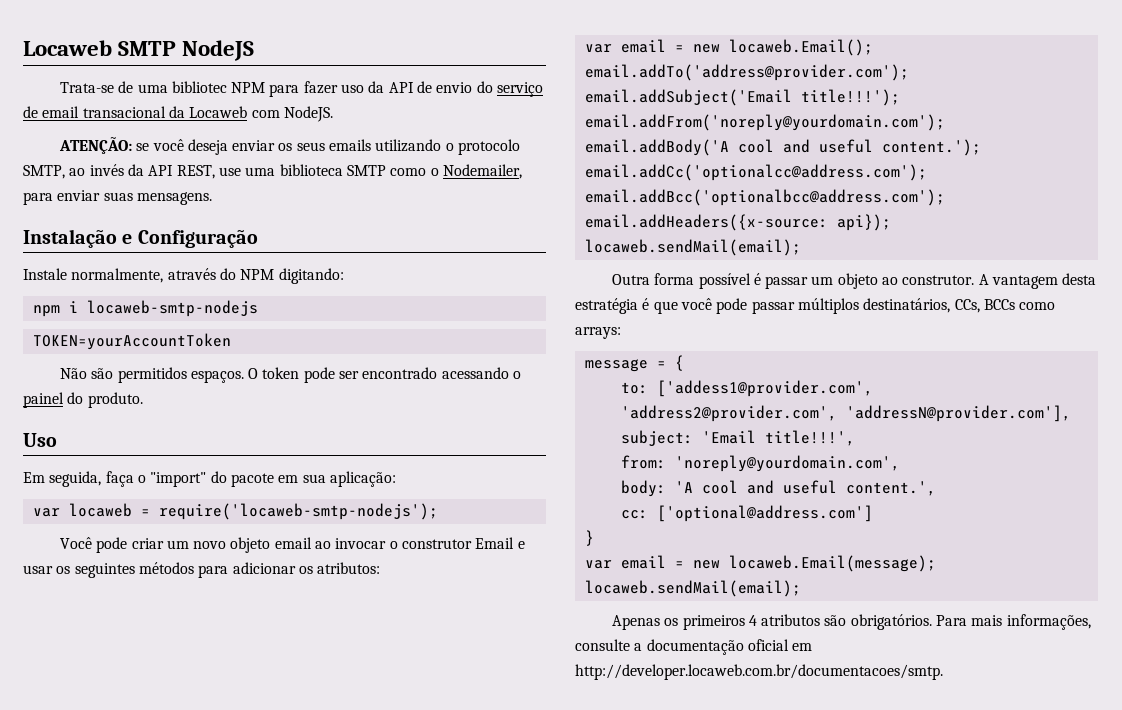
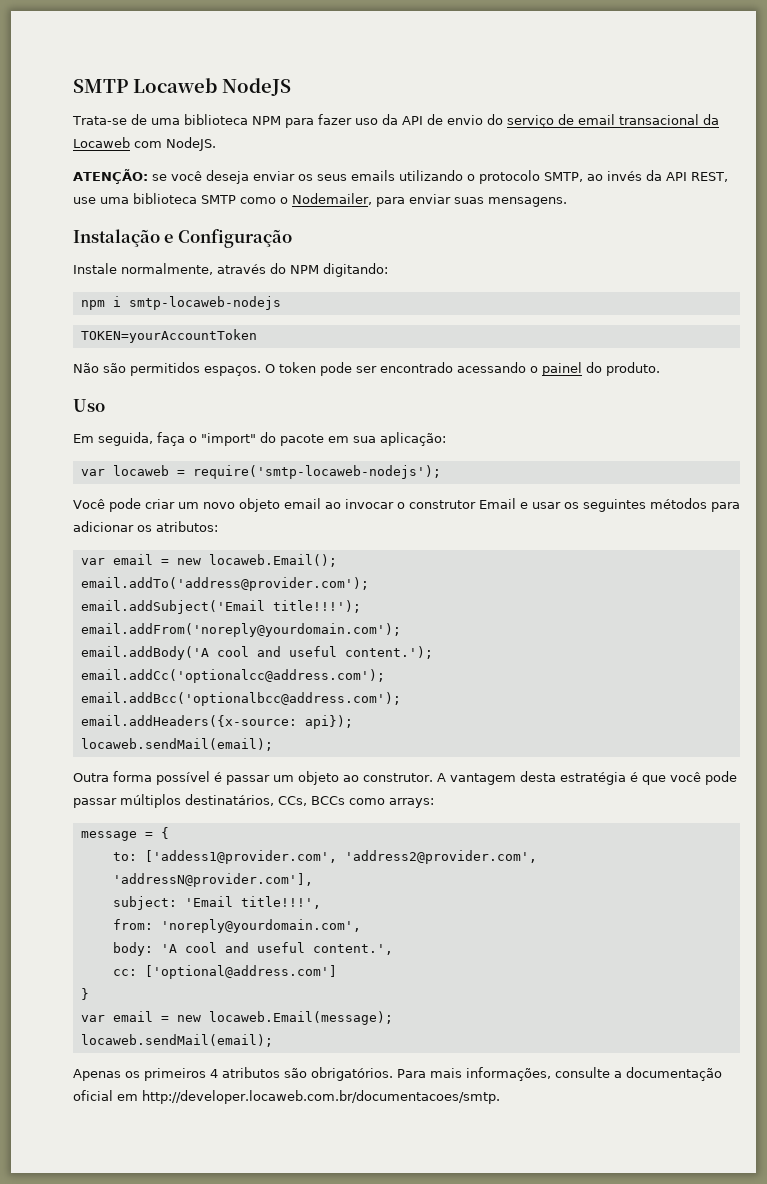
- Locaweb SMTP NodeJS
+ SMTP Locaweb NodeJS
- Trata-se de uma bibliotec NPM para fazer uso da API de envio do serviço de email transacional da Locaweb com NodeJS.
+ Trata-se de uma biblioteca NPM para fazer uso da API de envio do serviço de email transacional da Locaweb com NodeJS.
- npm i locaweb-smtp-nodejs
+ npm i smtp-locaweb-nodejs
- var locaweb = require('locaweb-smtp-nodejs');
+ var locaweb = require('smtp-locaweb-nodejs');

